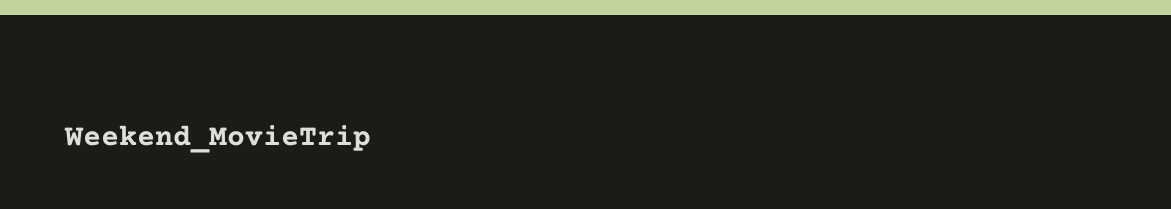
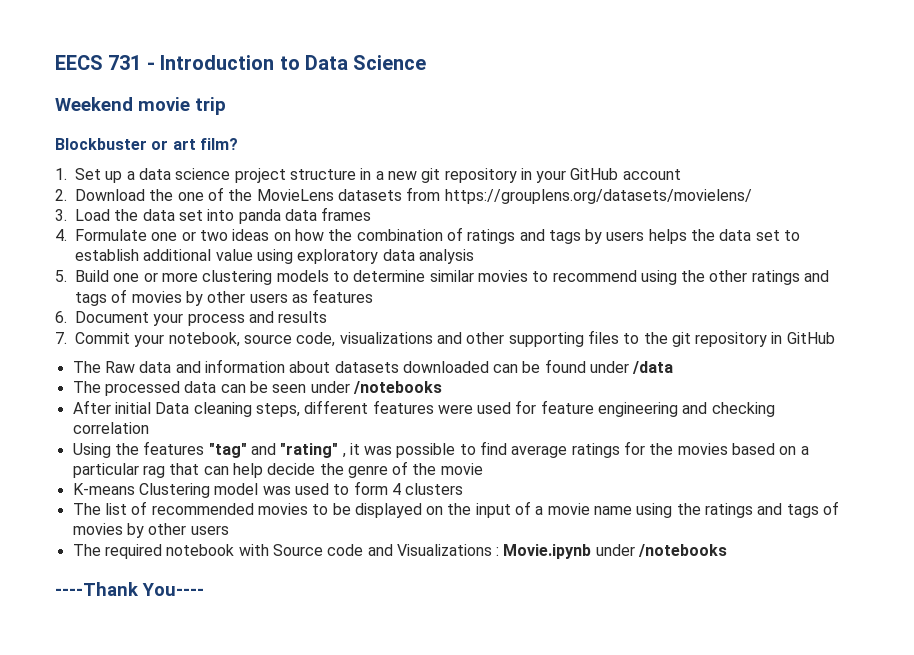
- Weekend_MovieTrip
+ EECS 731 - Introduction to Data Science
+ Weekend movie trip
+ Blockbuster or art film?
+ 1. Set up a data science project structure in a new git repository in your GitHub account
+ 2. Download the one of the MovieLens datasets from https://grouplens.org/datasets/movielens/
+ 3. Load the data set into panda data frames
+ 4. Formulate one or two ideas on how the combination of ratings and tags by users helps the data set to establish additional value using exploratory data analysis
+ 5. Build one or more clustering models to determine similar movies to recommend using the other ratings and tags of movies by other users as features
+ 6. Document your process and results
+ 7. Commit your notebook, source code, visualizations and other supporting files to the git repository in GitHub
+ The Raw data and information about datasets downloaded can be found under /data
+ The processed data can be seen under /notebooks
+ After initial Data cleaning steps, different features were used for feature engineering and checking correlation
+ Using the features "tag" and "rating" , it was possible to find average ratings for the movies based on a particular rag that can help decide the genre of the movie
+ K-means Clustering model was used to form 4 clusters
+ The list of recommended movies to be displayed on the input of a movie name using the ratings and tags of movies by other users
+ The required notebook with Source code and Visualizations : Movie.ipynb under /notebooks
+ ----Thank You----

